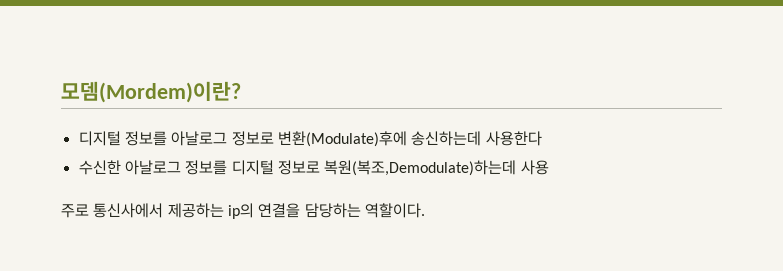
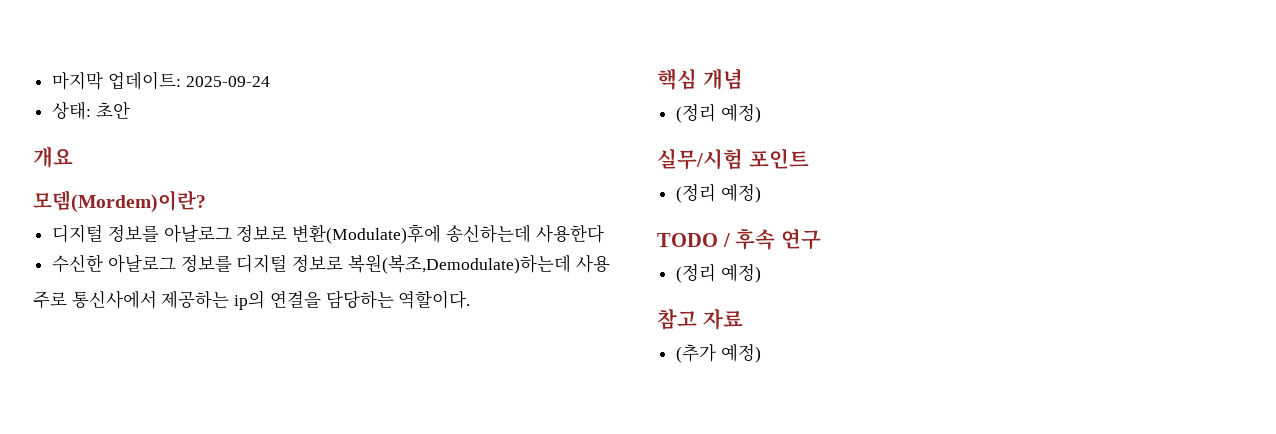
+ 마지막 업데이트: 2025-09-24
+ 상태: 초안
+ 개요
+ 핵심 개념
+ (정리 예정)
+ 실무/시험 포인트
+ (정리 예정)
+ TODO / 후속 연구
+ (정리 예정)
+ 참고 자료
+ (추가 예정)

